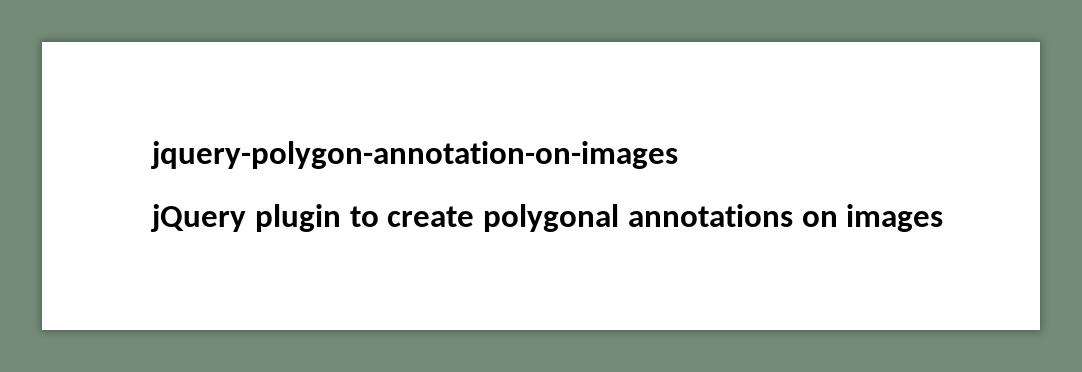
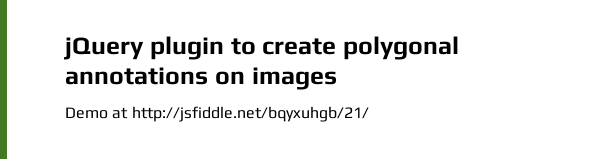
- jquery-polygon-annotation-on-images
+ Demo at http://jsfiddle.net/bqyxuhgb/21/

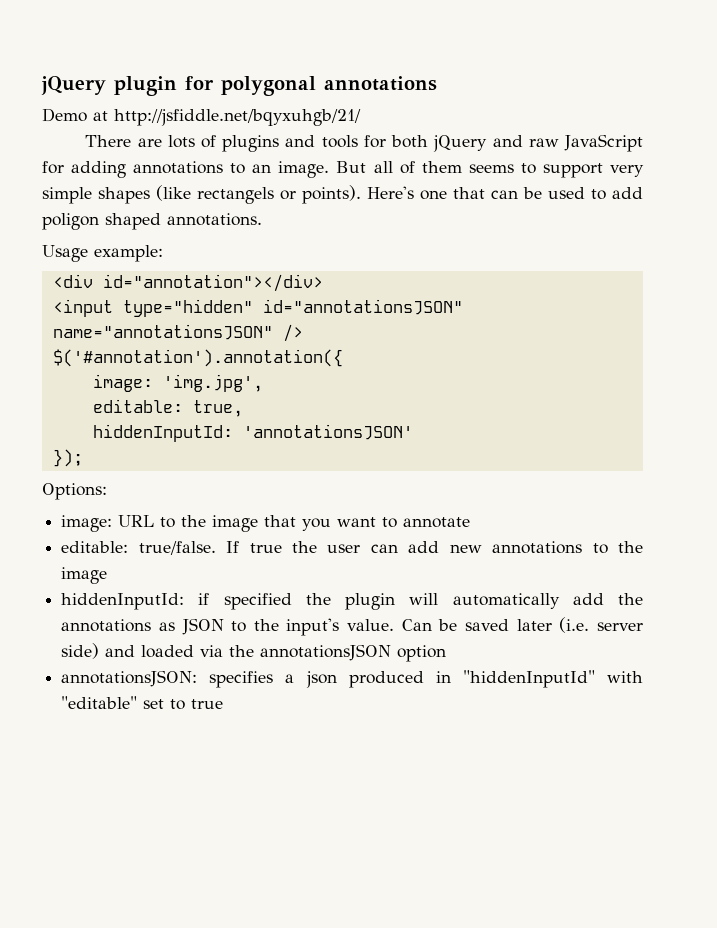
- jQuery plugin to create polygonal annotations on images
+ jQuery plugin for polygonal annotations
+ There are lots of plugins and tools for both jQuery and raw JavaScript for adding annotations to an image. But all of them seems to support very simple shapes (like rectangels or points). Here's one that can be used to add poligon shaped annotations.
+ Usage example:
+ <div id="annotation"></div>
+ <input type="hidden" id="annotationsJSON" name="annotationsJSON" />
+ $('#annotation').annotation({
+ image: 'img.jpg',
+ editable: true,
+ hiddenInputId: 'annotationsJSON'
+ });
+ Options:
+ image: URL to the image that you want to annotate
+ editable: true/false. If true the user can add new annotations to the image
+ hiddenInputId: if specified the plugin will automatically add the annotations as JSON to the input's value. Can be saved later (i.e. server side) and loaded via the annotationsJSON option
+ annotationsJSON: specifies a json produced in "hiddenInputId" with "editable" set to true

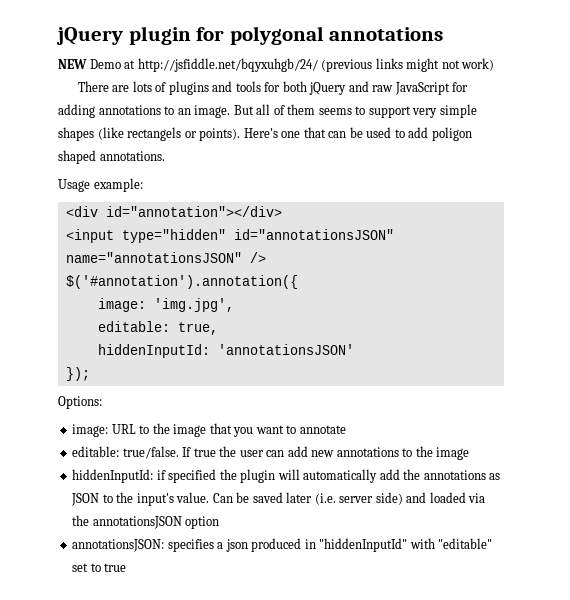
- Demo at http://jsfiddle.net/bqyxuhgb/21/
+ NEW Demo at http://jsfiddle.net/bqyxuhgb/24/ (previous links might not work)

